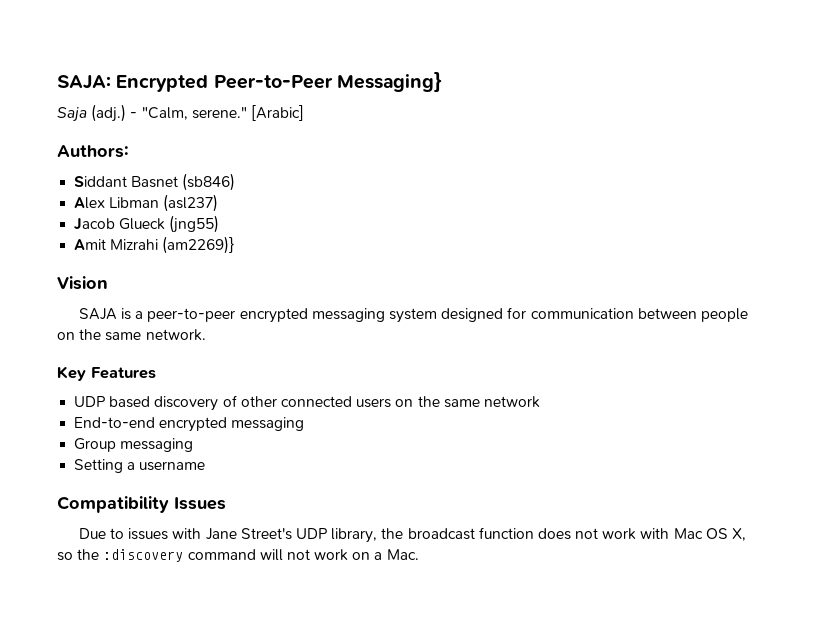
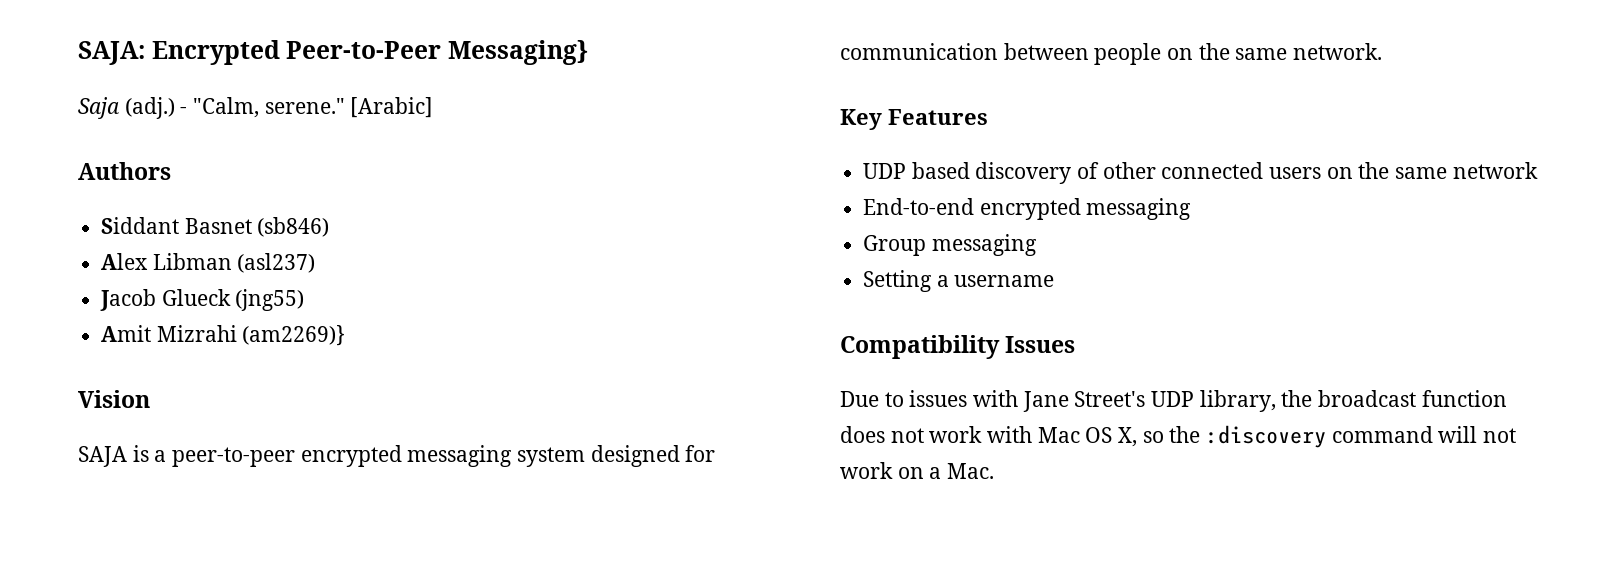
- Authors:
+ Authors

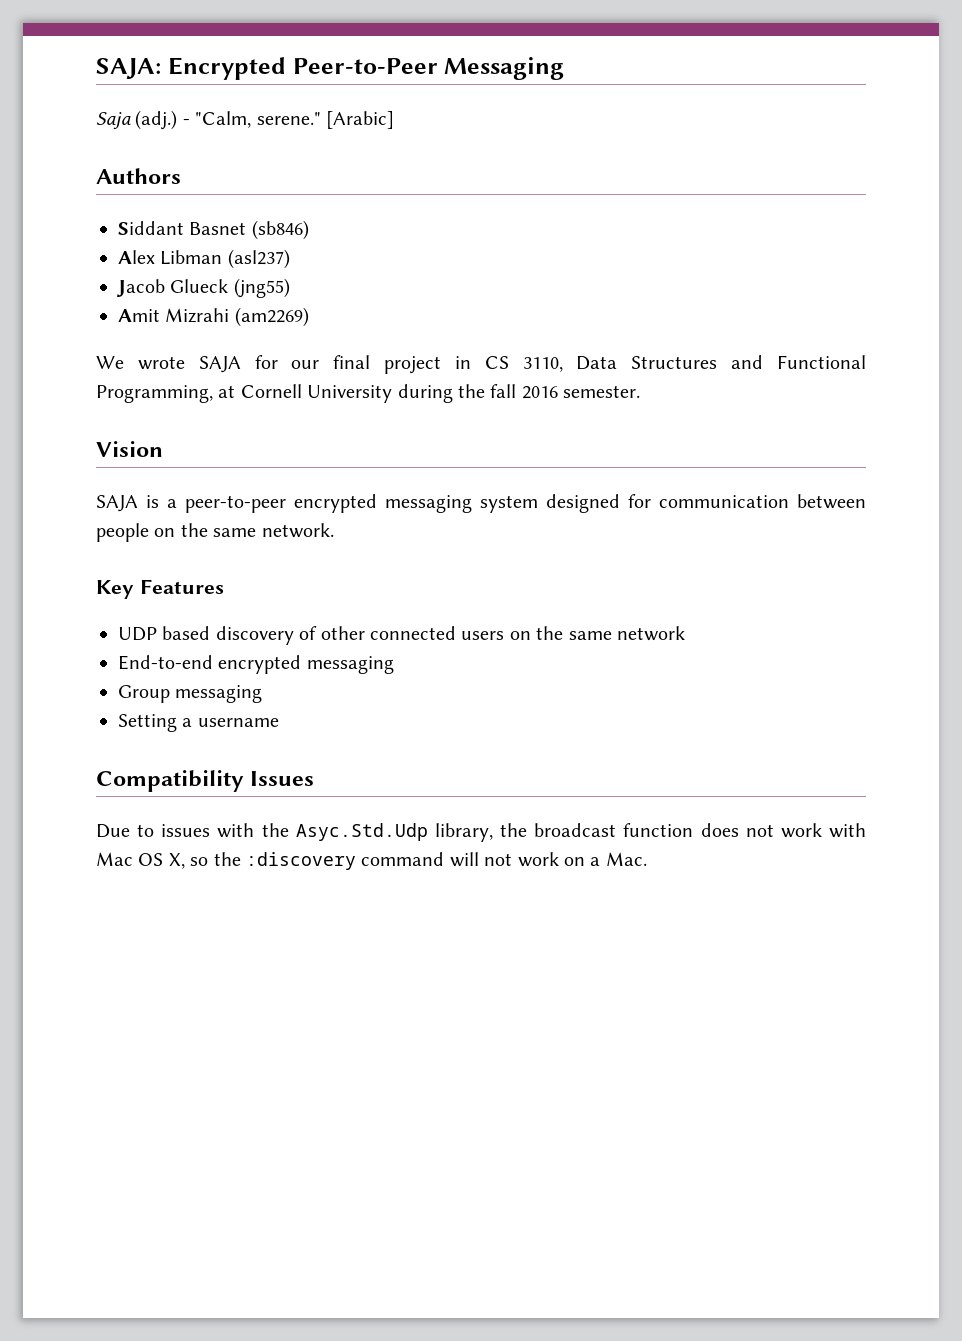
- SAJA: Encrypted Peer-to-Peer Messaging}
+ SAJA: Encrypted Peer-to-Peer Messaging
- Amit Mizrahi (am2269)}
+ Amit Mizrahi (am2269)
+ We wrote SAJA for our final project in CS 3110, Data Structures and Functional Programming, at Cornell University during the fall 2016 semester.
- Due to issues with Jane Street's UDP library, the broadcast function does not work with Mac OS X, so the :discovery command will not work on a Mac.
+ Due to issues with the Asyc.Std.Udp library, the broadcast function does not work with Mac OS X, so the :discovery command will not work on a Mac.

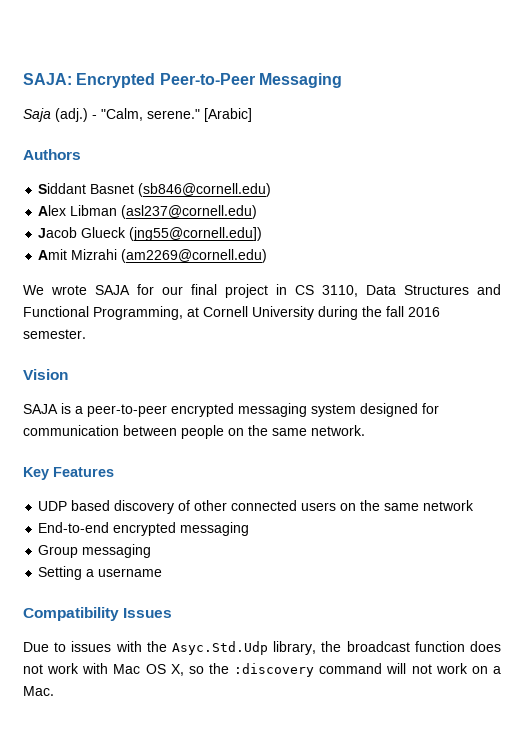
- Siddant Basnet (sb846)
+ Siddant Basnet (sb846@cornell.edu)
- Alex Libman (asl237)
+ Alex Libman (asl237@cornell.edu)
- Jacob Glueck (jng55)
+ Jacob Glueck (jng55@cornell.edu])
- Amit Mizrahi (am2269)
+ Amit Mizrahi (am2269@cornell.edu)

